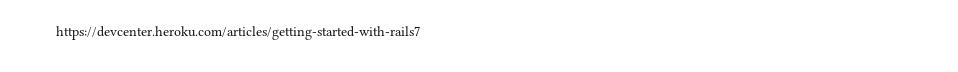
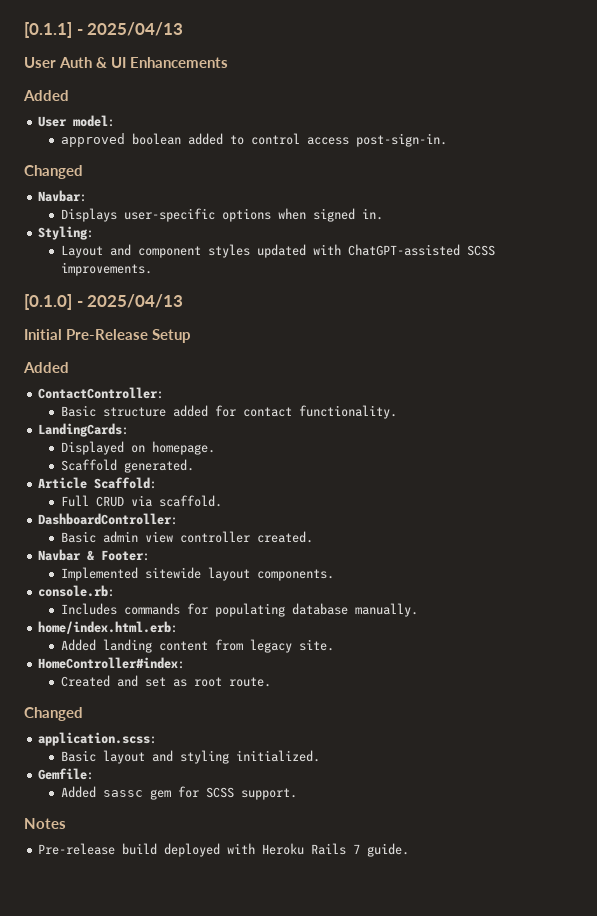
- https://devcenter.heroku.com/articles/getting-started-with-rails7
+ [0.1.1] - 2025/04/13
+ User Auth & UI Enhancements
+ Added
+ User model:
+ approved boolean added to control access post-sign-in.
+ Changed
+ Navbar:
+ Displays user-specific options when signed in.
+ Styling:
+ Layout and component styles updated with ChatGPT-assisted SCSS improvements.
+ [0.1.0] - 2025/04/13
+ Initial Pre-Release Setup
+ Added
+ ContactController:
+ Basic structure added for contact functionality.
+ LandingCards:
+ Displayed on homepage.
+ Scaffold generated.
+ Article Scaffold:
+ Full CRUD via scaffold.
+ DashboardController:
+ Basic admin view controller created.
+ Navbar & Footer:
+ Implemented sitewide layout components.
+ console.rb:
+ Includes commands for populating database manually.
+ home/index.html.erb:
+ Added landing content from legacy site.
+ HomeController#index:
+ Created and set as root route.
+ Changed
+ application.scss:
+ Basic layout and styling initialized.
+ Gemfile:
+ Added sassc gem for SCSS support.
+ Notes
+ Pre-release build deployed with Heroku Rails 7 guide.

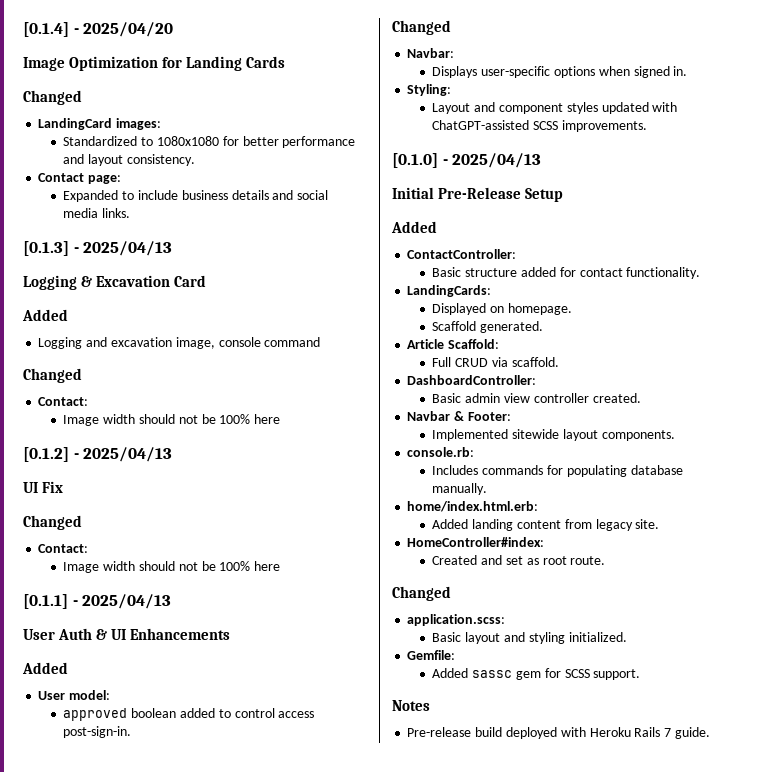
+ [0.1.4] - 2025/04/20
+ Image Optimization for Landing Cards
+ Changed
+ LandingCard images:
+ Standardized to 1080x1080 for better performance and layout consistency.
+ Contact page:
+ Expanded to include business details and social media links.
+ [0.1.3] - 2025/04/13
+ Logging & Excavation Card
+ Added
+ Logging and excavation image, console command
+ Changed
+ Contact:
+ Image width should not be 100% here
+ [0.1.2] - 2025/04/13
+ UI Fix
+ Changed
+ Contact:
+ Image width should not be 100% here

